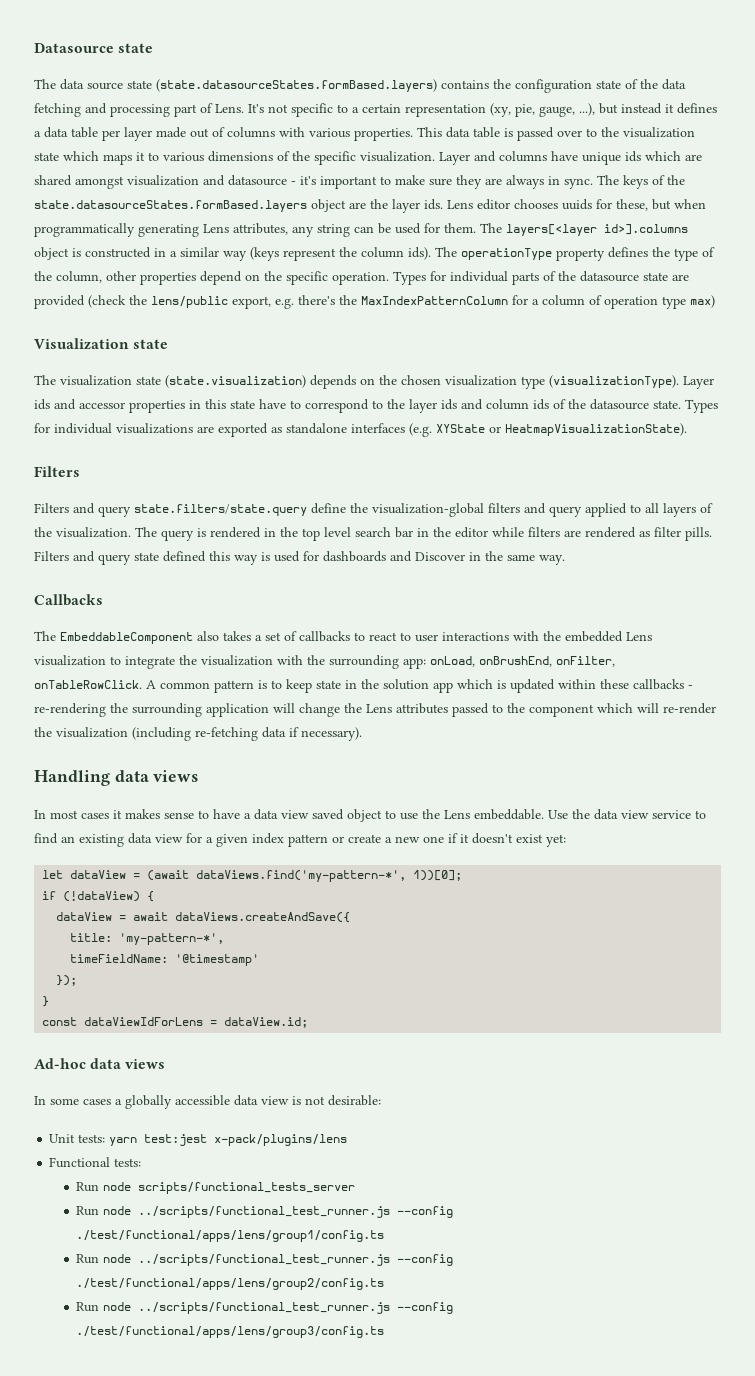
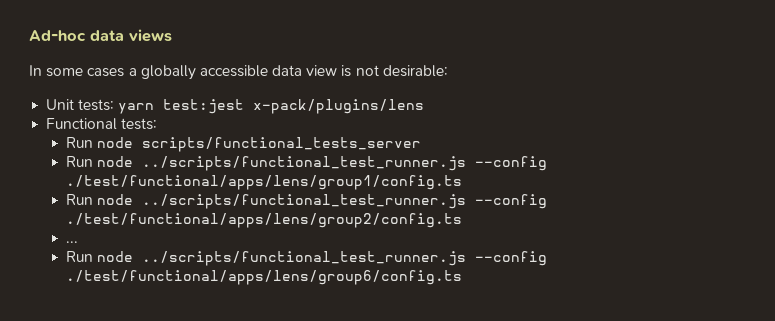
- Datasource state
- The data source state (state.datasourceStates.formBased.layers) contains the configuration state of the data fetching and processing part of Lens. It's not specific to a certain representation (xy, pie, gauge, ...), but instead it defines a data table per layer made out of columns with various properties. This data table is passed over to the visualization state which maps it to various dimensions of the specific visualization. Layer and columns have unique ids which are shared amongst visualization and datasource - it's important to make sure they are always in sync. The keys of the state.datasourceStates.formBased.layers object are the layer ids. Lens editor chooses uuids for these, but when programmatically generating Lens attributes, any string can be used for them. The layers[<layer id>].columns object is constructed in a similar way (keys represent the column ids). The operationType property defines the type of the column, other properties depend on the specific operation. Types for individual parts of the datasource state are provided (check the lens/public export, e.g. there's the MaxIndexPatternColumn for a column of operation type max)
- Visualization state
- The visualization state (state.visualization) depends on the chosen visualization type (visualizationType). Layer ids and accessor properties in this state have to correspond to the layer ids and column ids of the datasource state. Types for individual visualizations are exported as standalone interfaces (e.g. XYState or HeatmapVisualizationState).
- Filters
- Filters and query state.filters/state.query define the visualization-global filters and query applied to all layers of the visualization. The query is rendered in the top level search bar in the editor while filters are rendered as filter pills. Filters and query state defined this way is used for dashboards and Discover in the same way.
- Callbacks
- The EmbeddableComponent also takes a set of callbacks to react to user interactions with the embedded Lens visualization to integrate the visualization with the surrounding app: onLoad, onBrushEnd, onFilter, onTableRowClick. A common pattern is to keep state in the solution app which is updated within these callbacks - re-rendering the surrounding application will change the Lens attributes passed to the component which will re-render the visualization (including re-fetching data if necessary).
- Handling data views
- In most cases it makes sense to have a data view saved object to use the Lens embeddable. Use the data view service to find an existing data view for a given index pattern or create a new one if it doesn't exist yet:
- let dataView = (await dataViews.find('my-pattern-*', 1))[0];
- if (!dataView) {
- dataView = await dataViews.createAndSave({
- title: 'my-pattern-*',
- timeFieldName: '@timestamp'
- });
- }
- const dataViewIdForLens = dataView.id;
- Run node ../scripts/functional_test_runner.js --config ./test/functional/apps/lens/group3/config.ts
+ ...
+ Run node ../scripts/functional_test_runner.js --config ./test/functional/apps/lens/group6/config.ts

